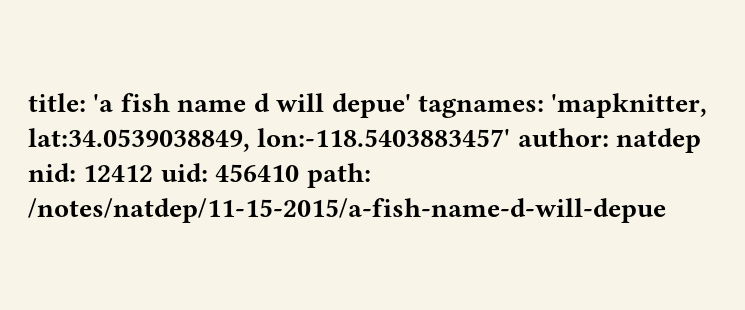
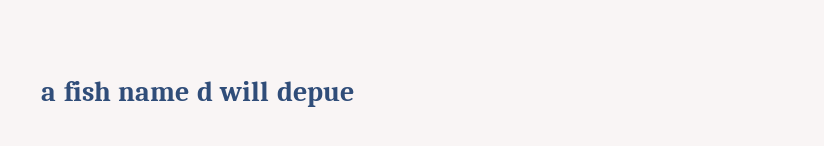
- title: 'a fish name d will depue' tagnames: 'mapknitter, lat:34.0539038849, lon:-118.5403883457' author: natdep nid: 12412 uid: 456410 path: /notes/natdep/11-15-2015/a-fish-name-d-will-depue
+ a fish name d will depue

